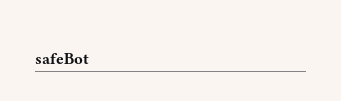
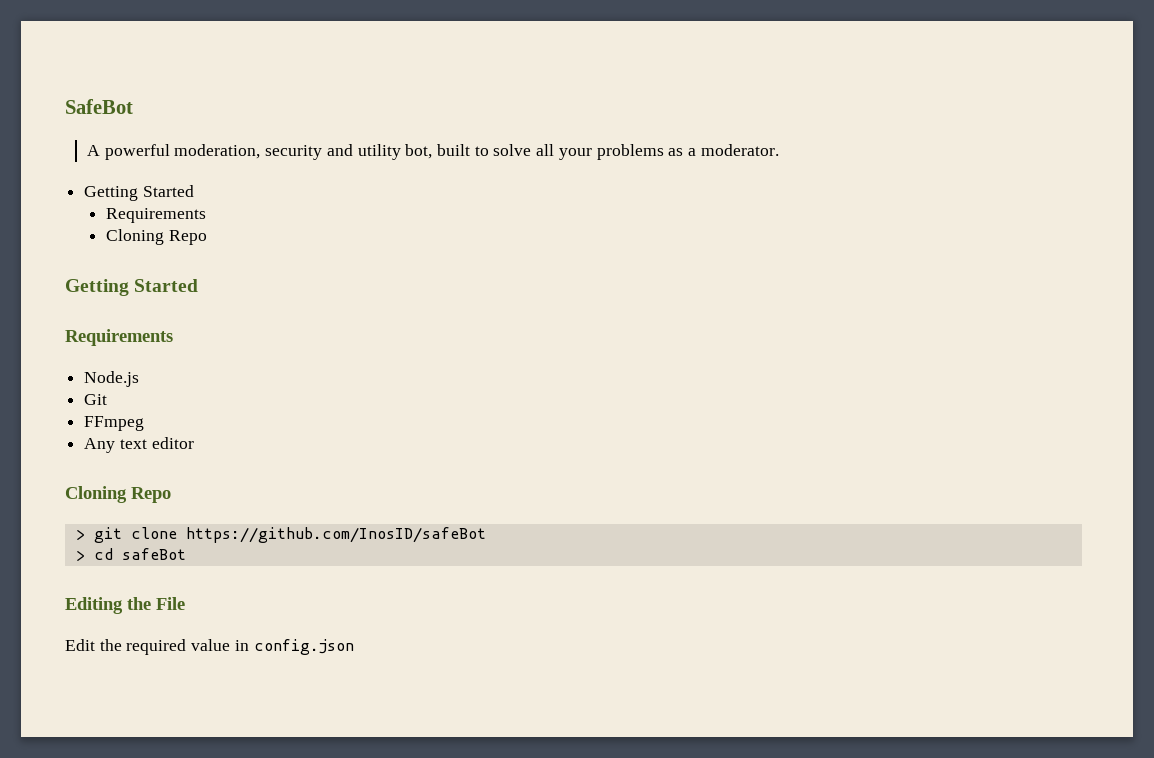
- safeBot
+ SafeBot
+ A powerful moderation, security and utility bot, built to solve all your problems as a moderator.
+ Getting Started
+ Requirements
+ Cloning Repo
+ Getting Started
+ Requirements
+ Node.js
+ Git
+ FFmpeg
+ Any text editor
+ Cloning Repo
+ > git clone https://github.com/InosID/safeBot
+ > cd safeBot
+ Editing the File
+ Edit the required value in config.json

